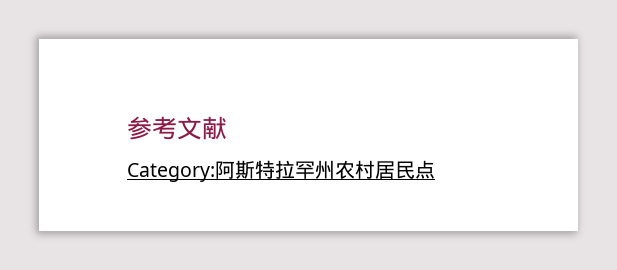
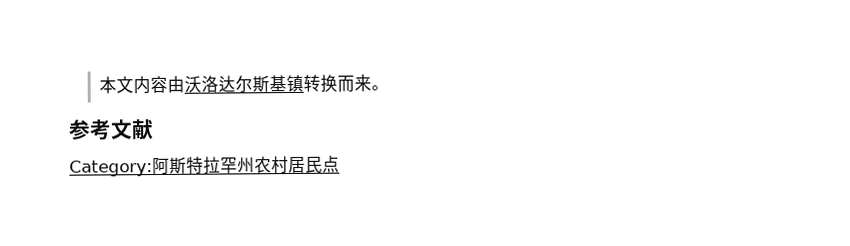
+ 本文内容由沃洛达尔斯基镇转换而来。

